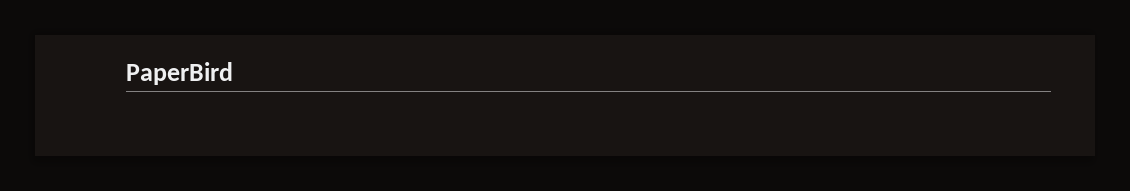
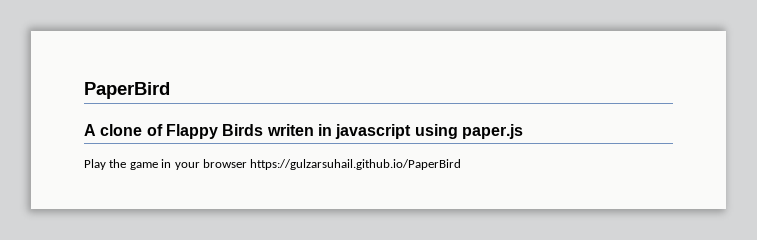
+ A clone of Flappy Birds writen in javascript using paper.js
+ Play the game in your browser https://gulzarsuhail.github.io/PaperBird

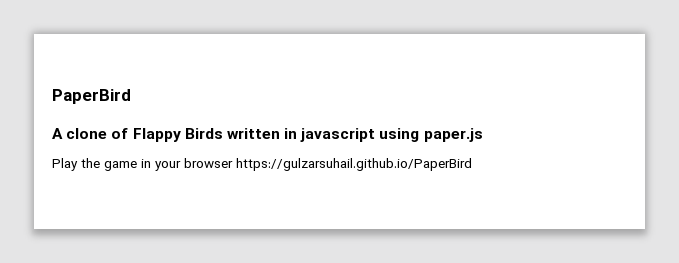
- A clone of Flappy Birds writen in javascript using paper.js
+ A clone of Flappy Birds written in javascript using paper.js

